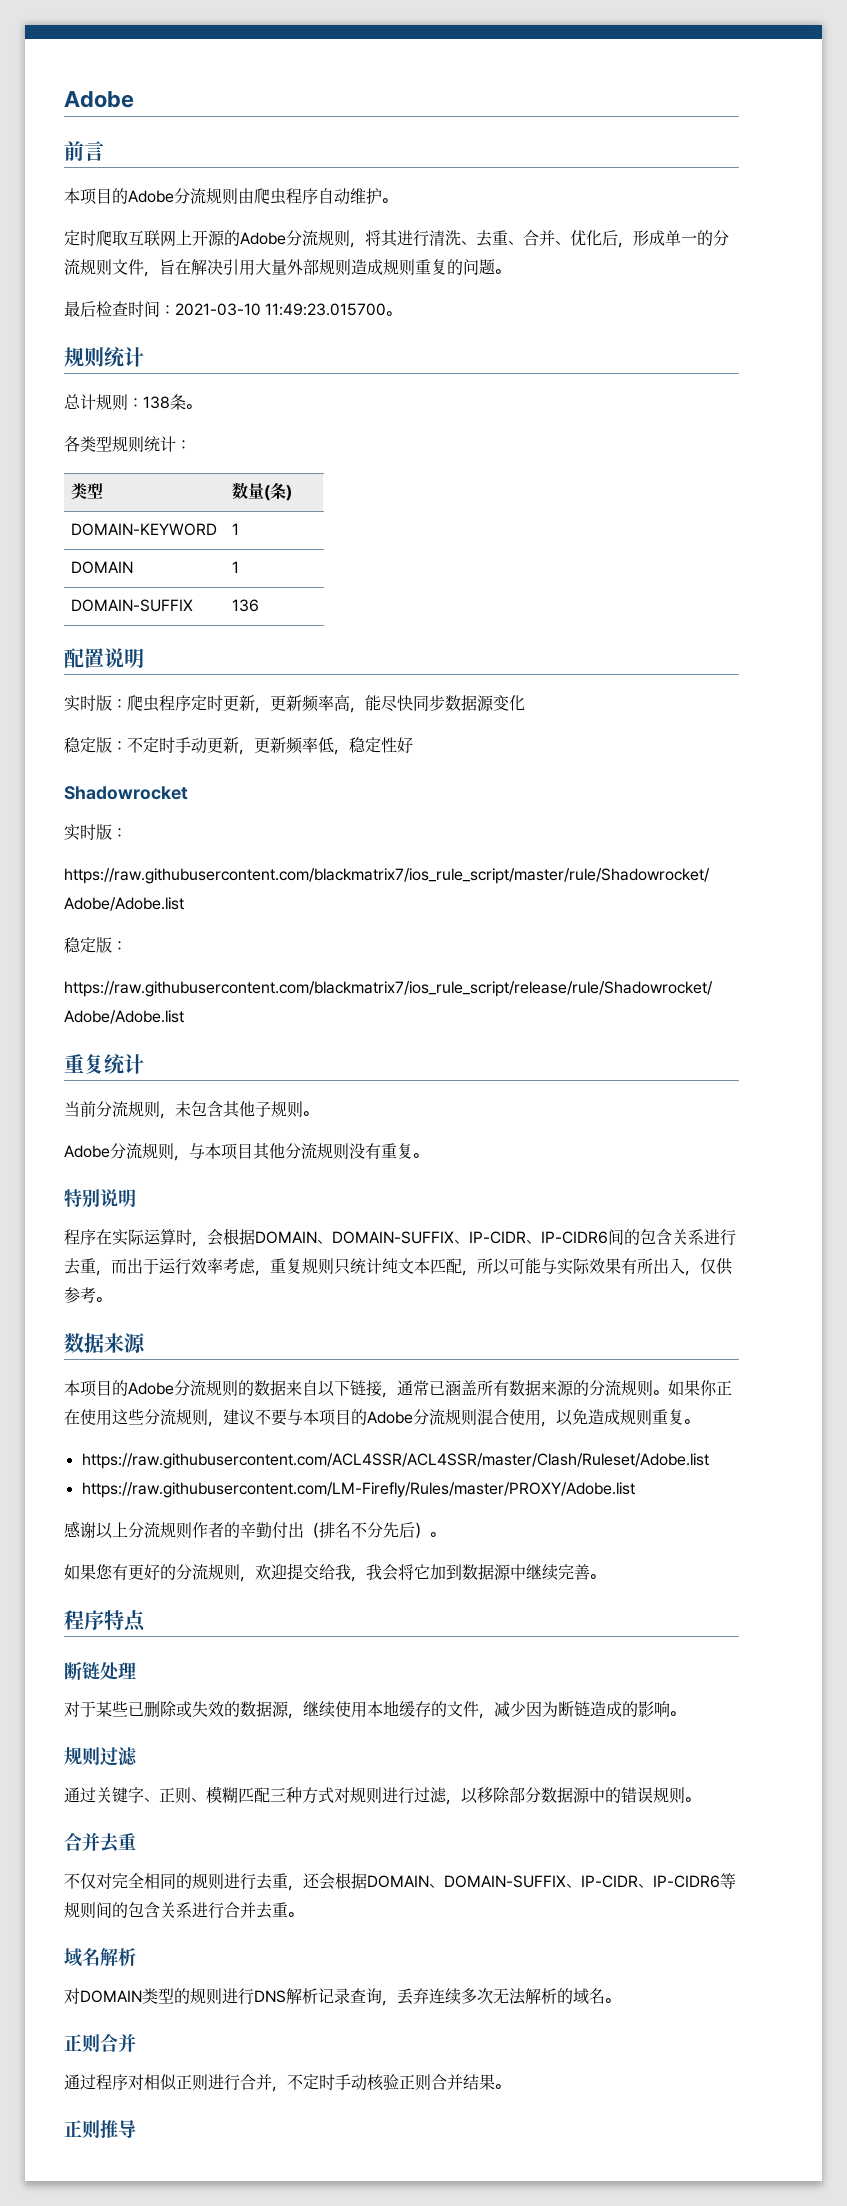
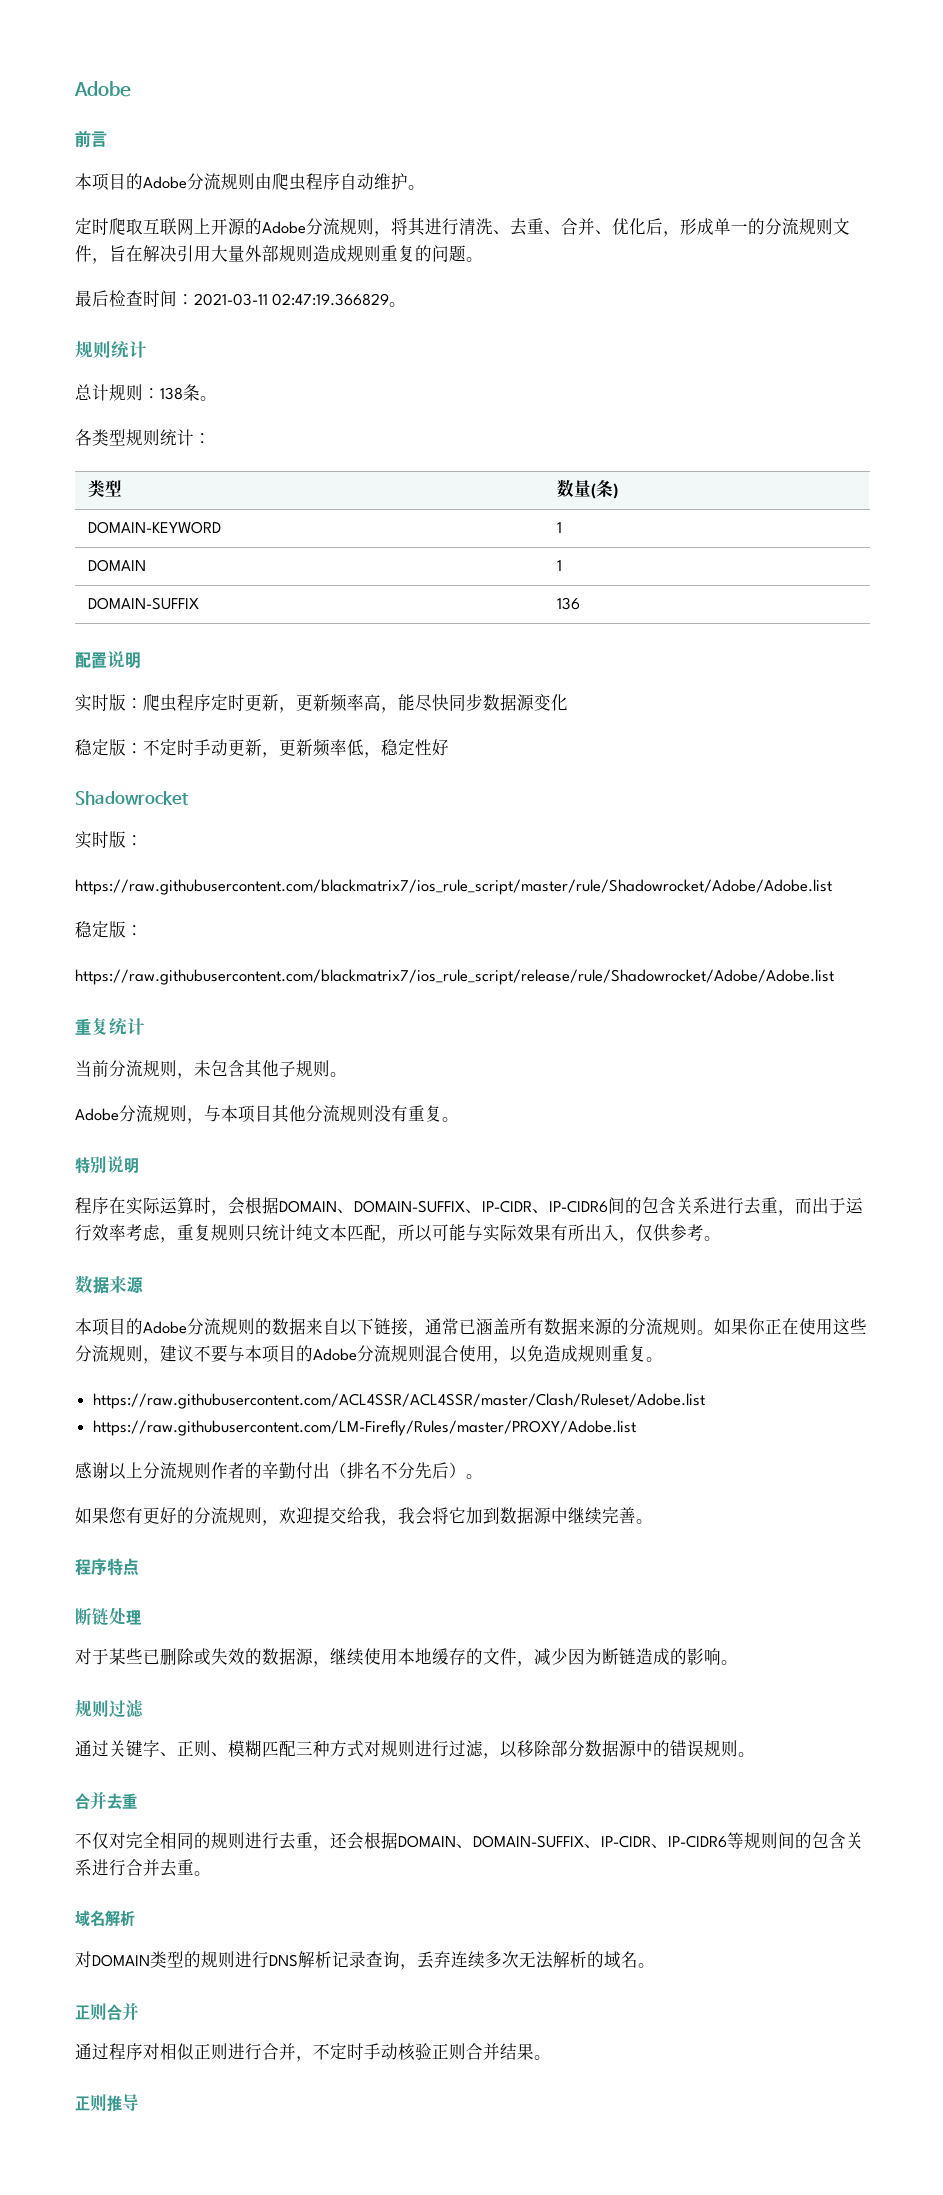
- 最后检查时间：2021-03-10 11:49:23.015700。
+ 最后检查时间：2021-03-11 02:47:19.366829。

